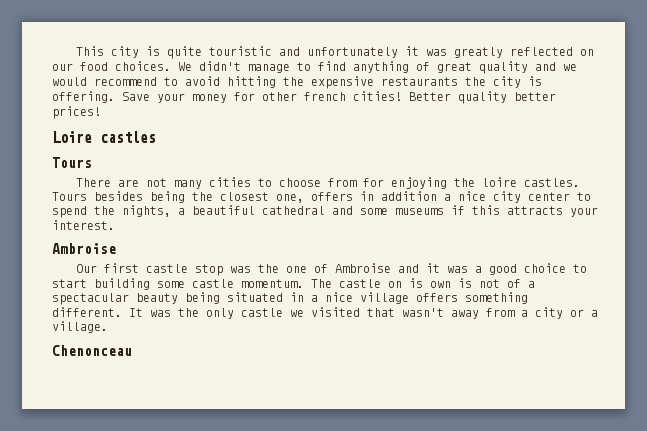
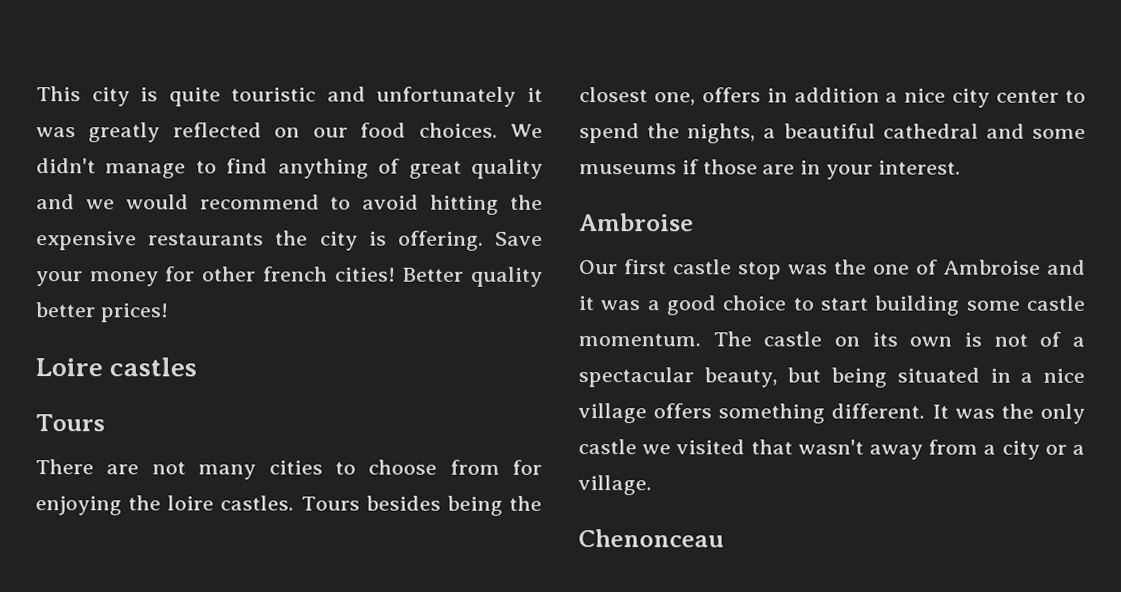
- Tours besides being the closest one, offers in addition a nice city center to spend the nights, a beautiful cathedral and some museums if this attracts your interest.
+ Tours besides being the closest one, offers in addition a nice city center to spend the nights, a beautiful cathedral and some museums if those are in your interest.
- The castle on is own is not of a spectacular beauty being situated in a nice village offers something different.
+ The castle on its own is not of a spectacular beauty, but being situated in a nice village offers something different.

